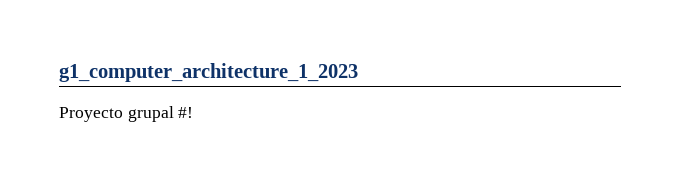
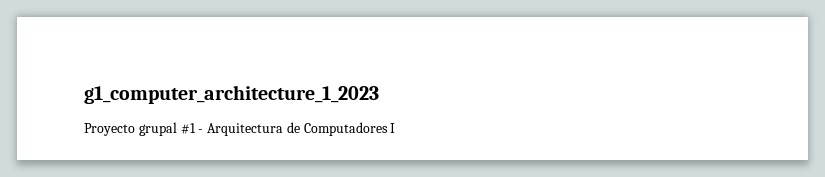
- Proyecto grupal #!
+ Proyecto grupal #1 - Arquitectura de Computadores I

